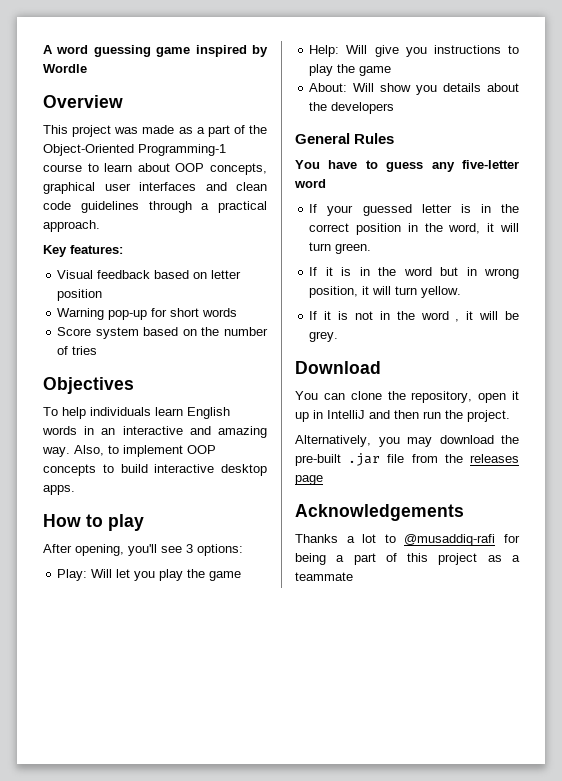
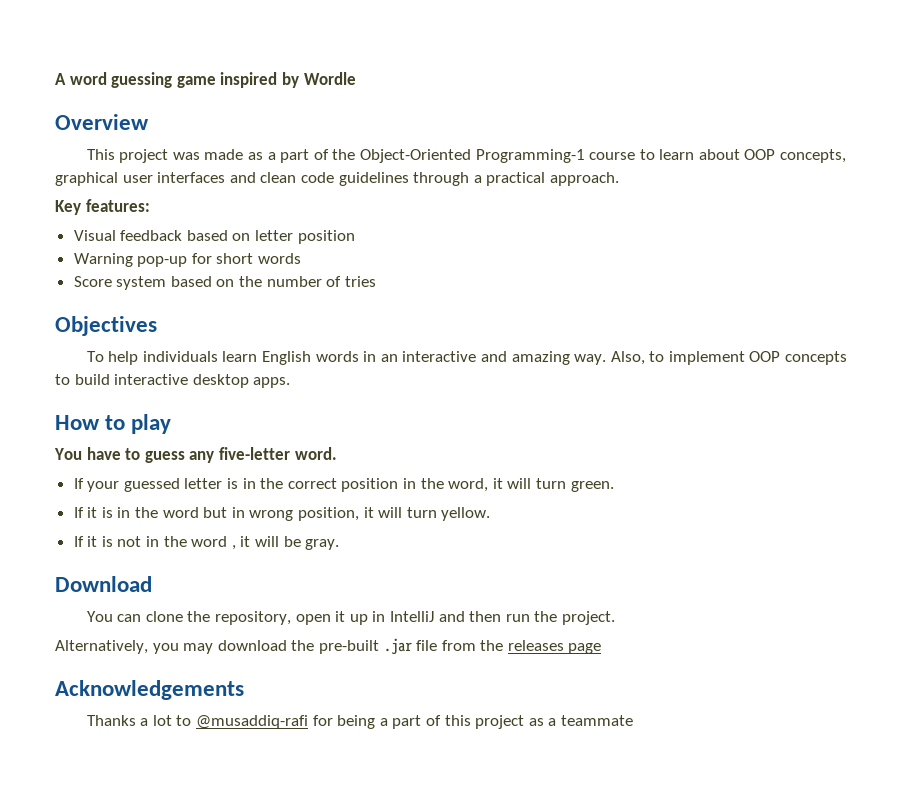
- After opening, you'll see 3 options:
- Play: Will let you play the game
- Help: Will give you instructions to play the game
- About: Will show you details about the developers
- General Rules
- You have to guess any five-letter word
+ You have to guess any five-letter word.
- If it is not in the word , it will be grey.
+ If it is not in the word , it will be gray.

